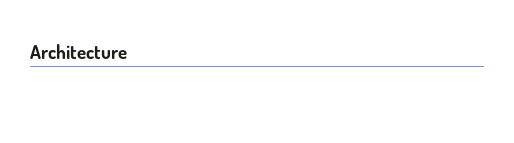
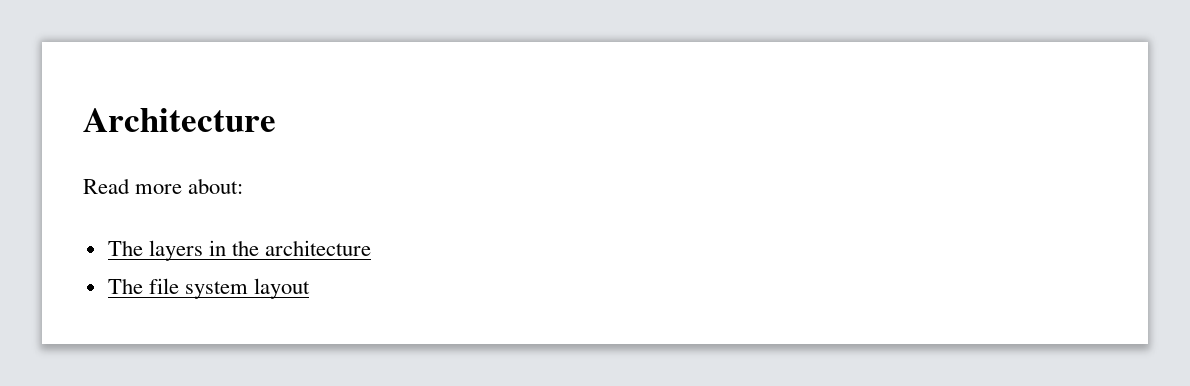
+ Read more about:
+ The layers in the architecture
+ The file system layout

